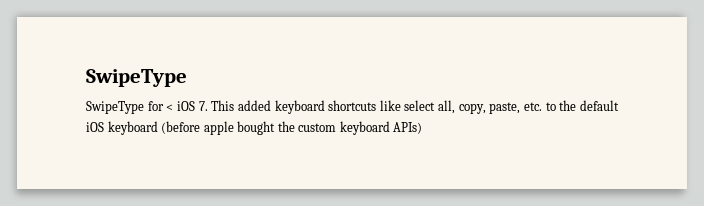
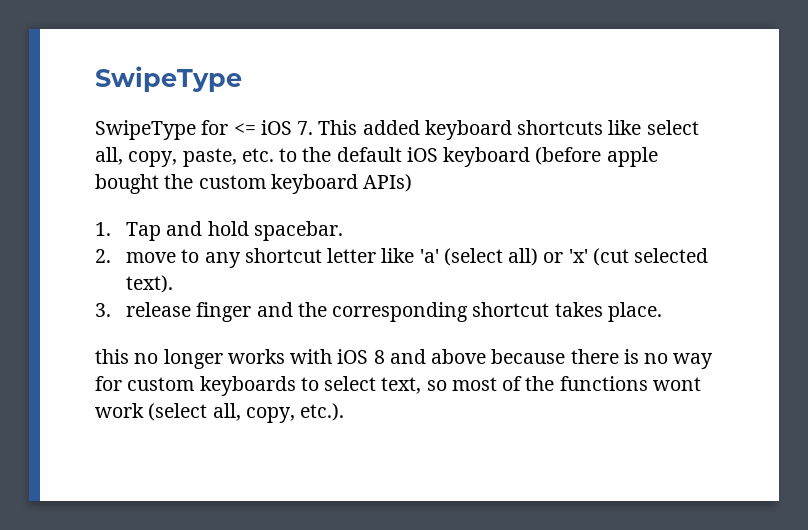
- SwipeType for < iOS 7. This added keyboard shortcuts like select all, copy, paste, etc. to the default iOS keyboard (before apple bought the custom keyboard APIs)
+ SwipeType for <= iOS 7. This added keyboard shortcuts like select all, copy, paste, etc. to the default iOS keyboard (before apple bought the custom keyboard APIs)
+ 1. Tap and hold spacebar.
+ 2. move to any shortcut letter like 'a' (select all) or 'x' (cut selected text).
+ 3. release finger and the corresponding shortcut takes place.
+ this no longer works with iOS 8 and above because there is no way for custom keyboards to select text, so most of the functions wont work (select all, copy, etc.).

